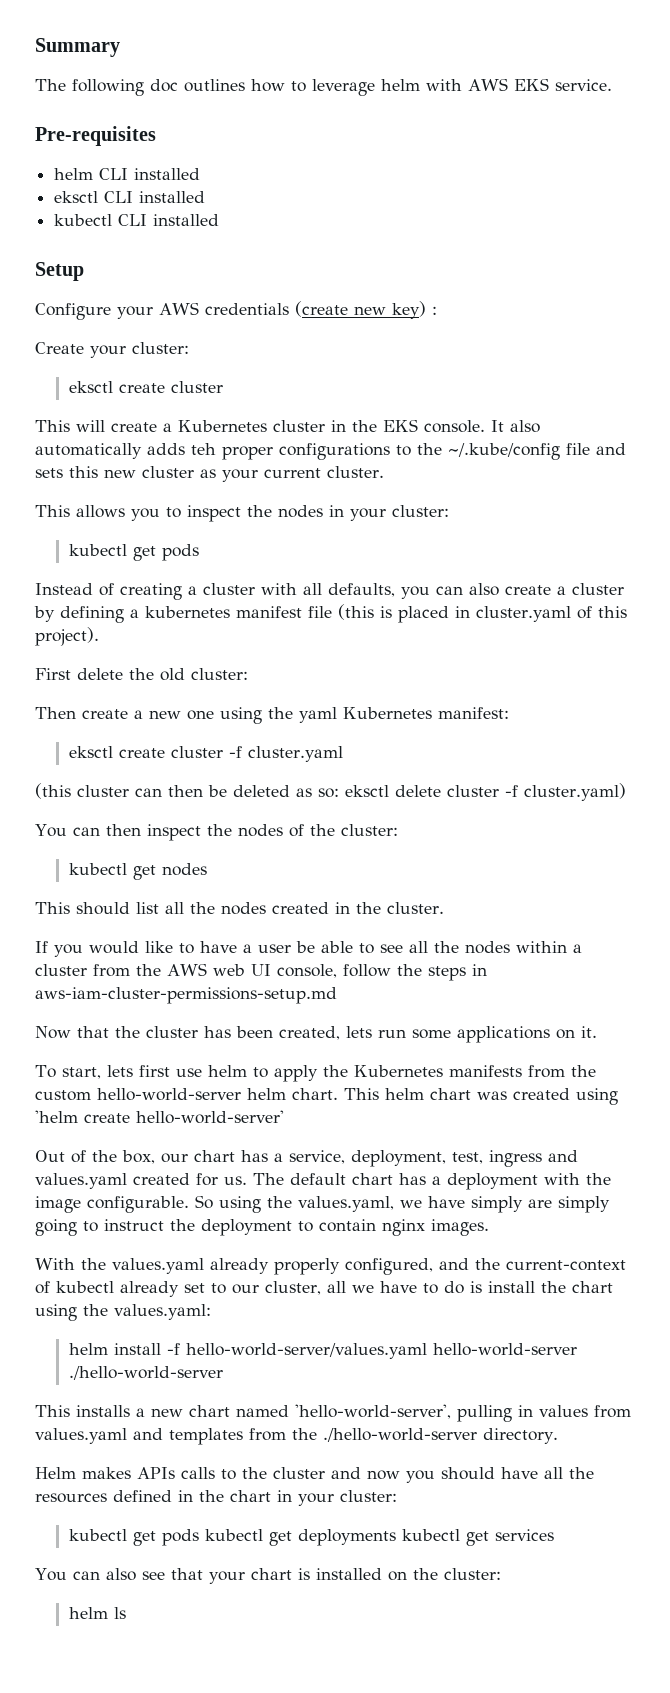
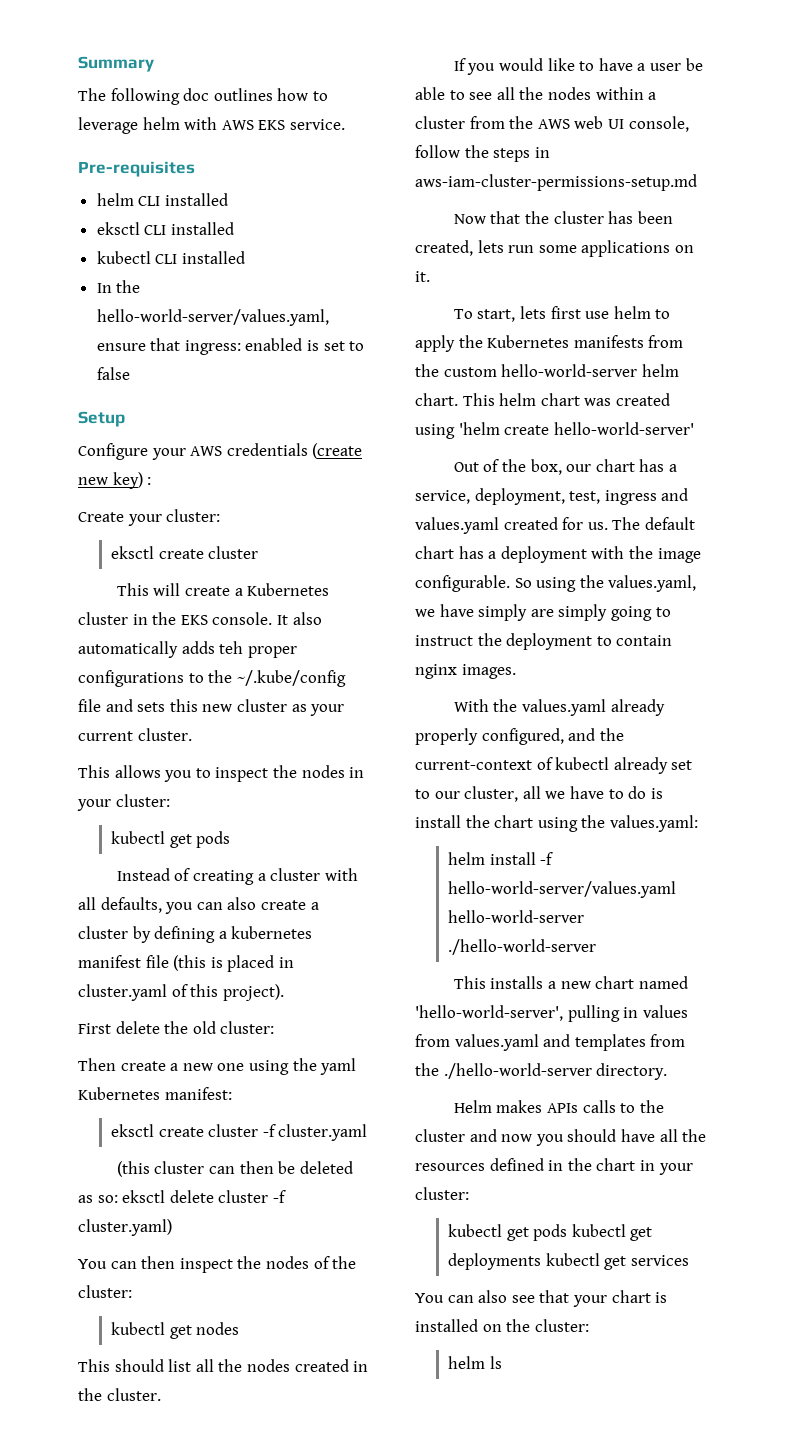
+ In the hello-world-server/values.yaml, ensure that ingress: enabled is set to false

